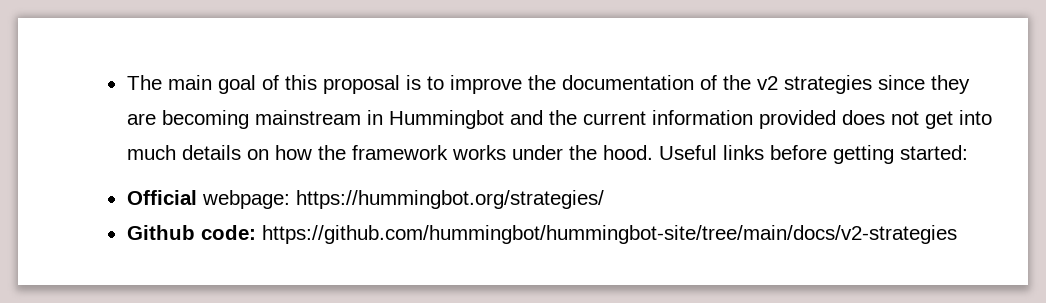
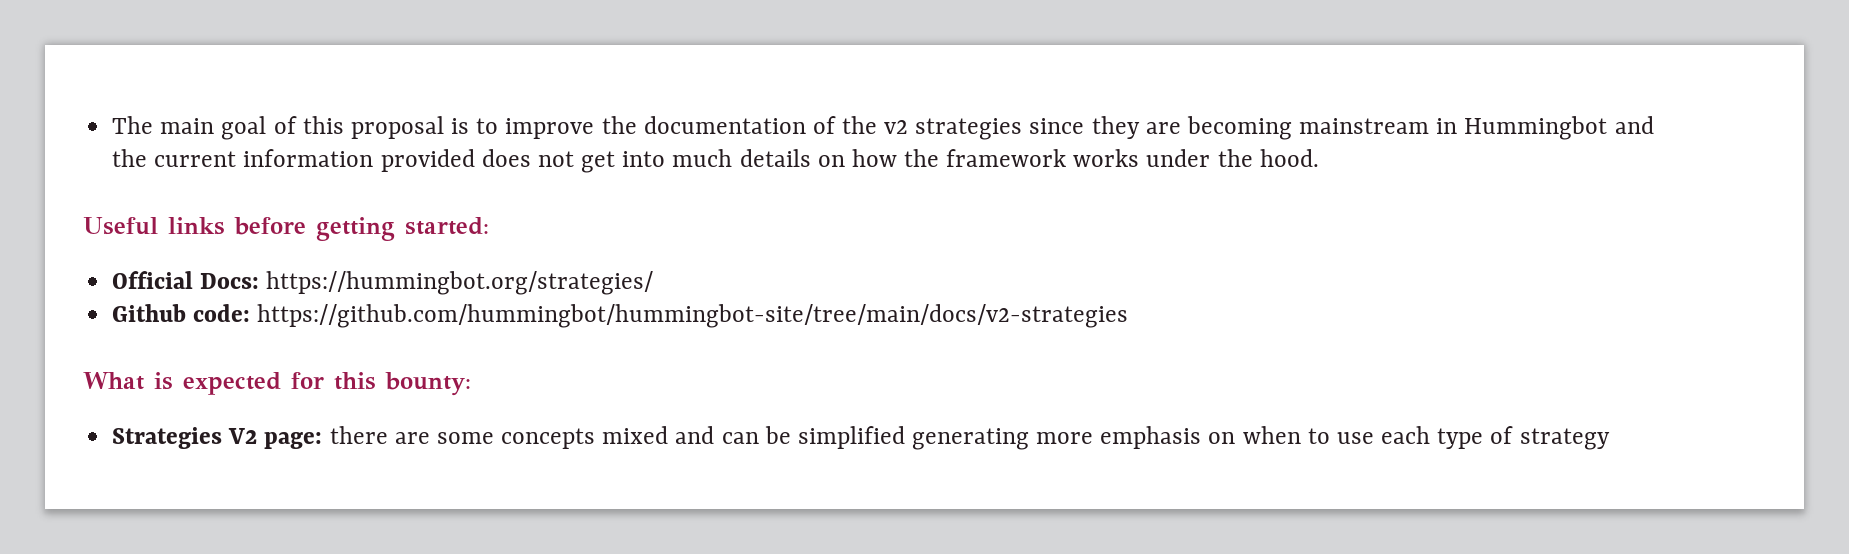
- The main goal of this proposal is to improve the documentation of the v2 strategies since they are becoming mainstream in Hummingbot and the current information provided does not get into much details on how the framework works under the hood. Useful links before getting started:
+ The main goal of this proposal is to improve the documentation of the v2 strategies since they are becoming mainstream in Hummingbot and the current information provided does not get into much details on how the framework works under the hood.
+ Useful links before getting started:
- Official webpage: https://hummingbot.org/strategies/
+ Official Docs: https://hummingbot.org/strategies/
+ What is expected for this bounty:
+ Strategies V2 page: there are some concepts mixed and can be simplified generating more emphasis on when to use each type of strategy

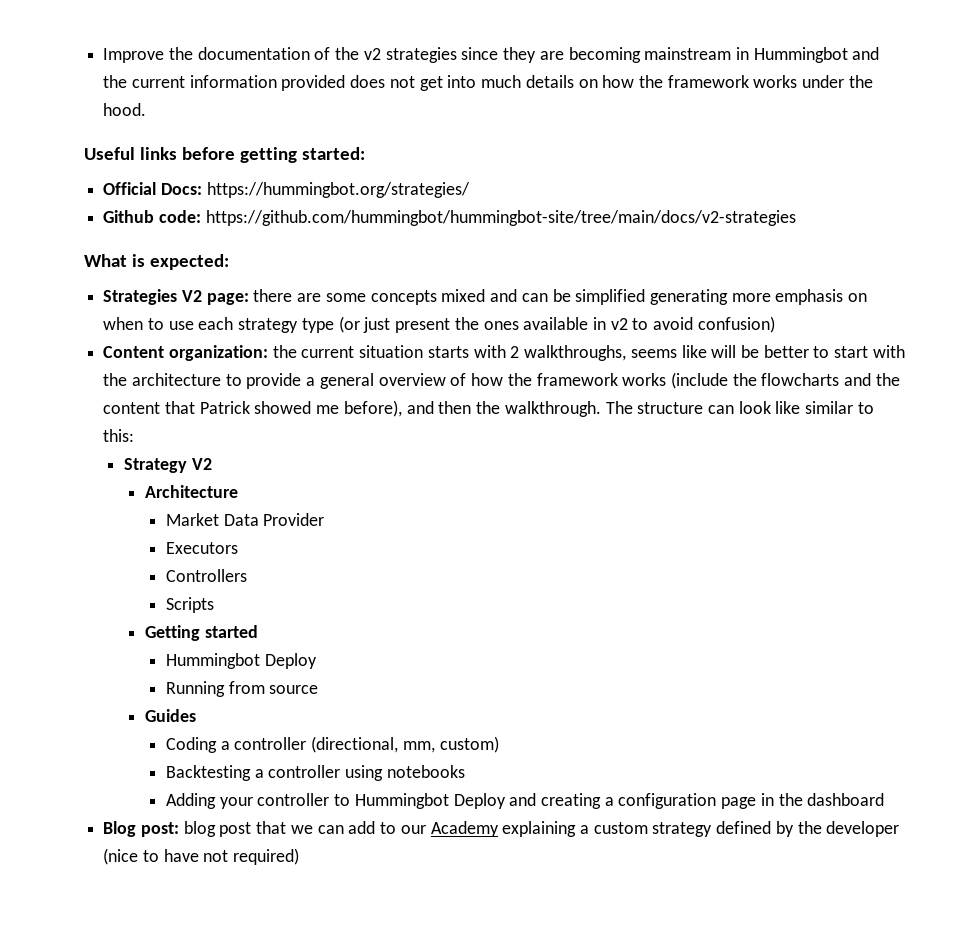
- The main goal of this proposal is to improve the documentation of the v2 strategies since they are becoming mainstream in Hummingbot and the current information provided does not get into much details on how the framework works under the hood.
+ Improve the documentation of the v2 strategies since they are becoming mainstream in Hummingbot and the current information provided does not get into much details on how the framework works under the hood.
- What is expected for this bounty:
+ What is expected:
- Strategies V2 page: there are some concepts mixed and can be simplified generating more emphasis on when to use each type of strategy
+ Strategies V2 page: there are some concepts mixed and can be simplified generating more emphasis on when to use each strategy type (or just present the ones available in v2 to avoid confusion)
+ Content organization: the current situation starts with 2 walkthroughs, seems like will be better to start with the architecture to provide a general overview of how the framework works (include the flowcharts and the content that Patrick showed me before), and then the walkthrough. The structure can look like similar to this:
+ Strategy V2
+ Architecture
+ Market Data Provider
+ Executors
+ Controllers
+ Scripts
+ Getting started
+ Hummingbot Deploy
+ Running from source
+ Guides
+ Coding a controller (directional, mm, custom)
+ Backtesting a controller using notebooks
+ Adding your controller to Hummingbot Deploy and creating a configuration page in the dashboard
+ Blog post: blog post that we can add to our Academy explaining a custom strategy defined by the developer (nice to have not required)

